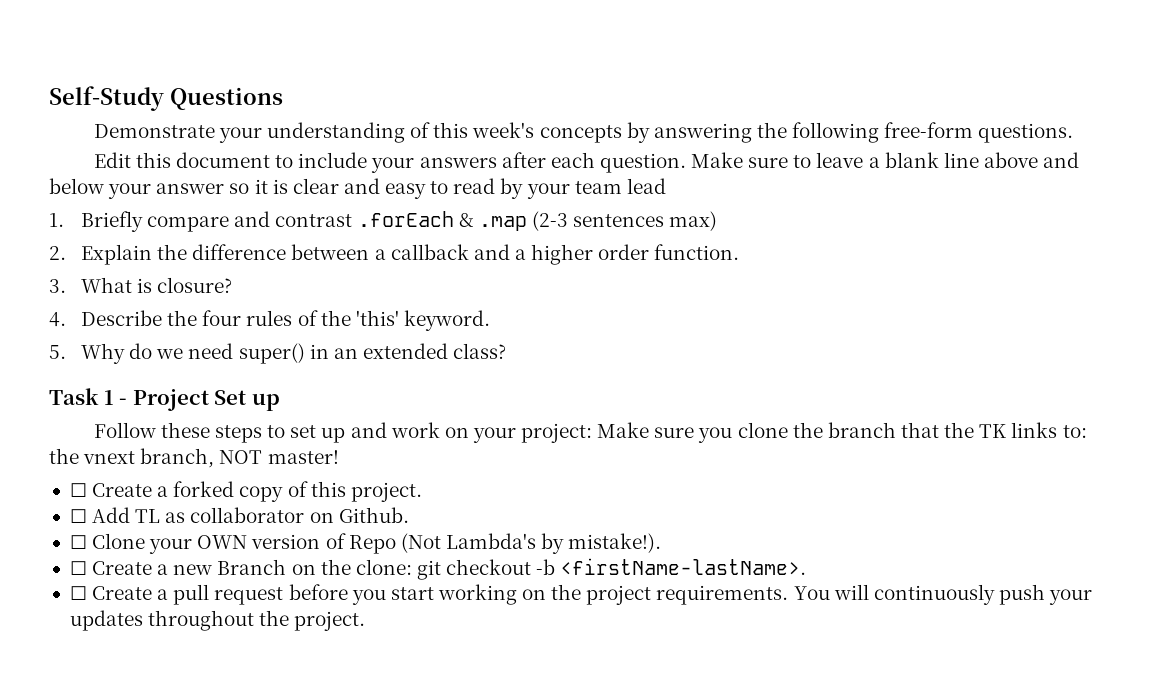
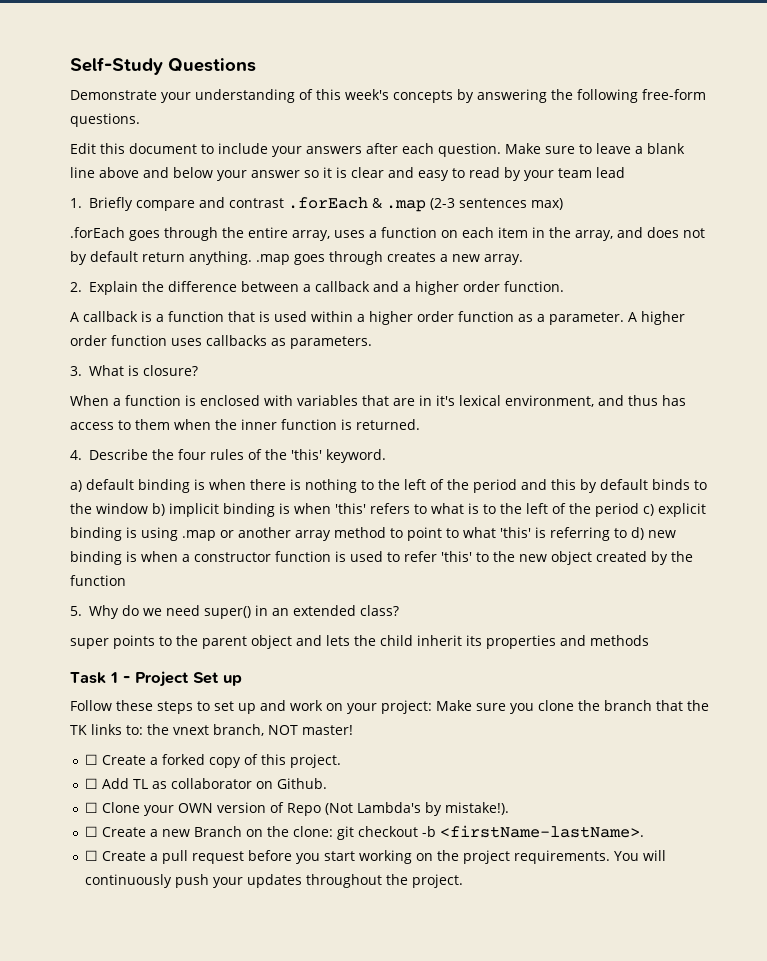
+ .forEach goes through the entire array, uses a function on each item in the array, and does not by default return anything. .map goes through creates a new array.
+ A callback is a function that is used within a higher order function as a parameter. A higher order function uses callbacks as parameters.
  3. What is closure?
+ When a function is enclosed with variables that are in it's lexical environment, and thus has access to them when the inner function is returned.
+ a) default binding is when there is nothing to the left of the period and this by default binds to the window b) implicit binding is when 'this' refers to what is to the left of the period c) explicit binding is using .map or another array method to point to what 'this' is referring to d) new binding is when a constructor function is used to refer 'this' to the new object created by the function
+ super points to the parent object and lets the child inherit its properties and methods

